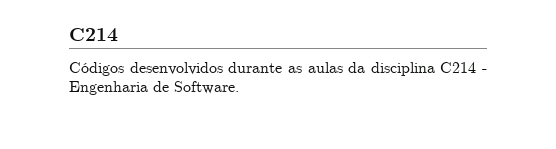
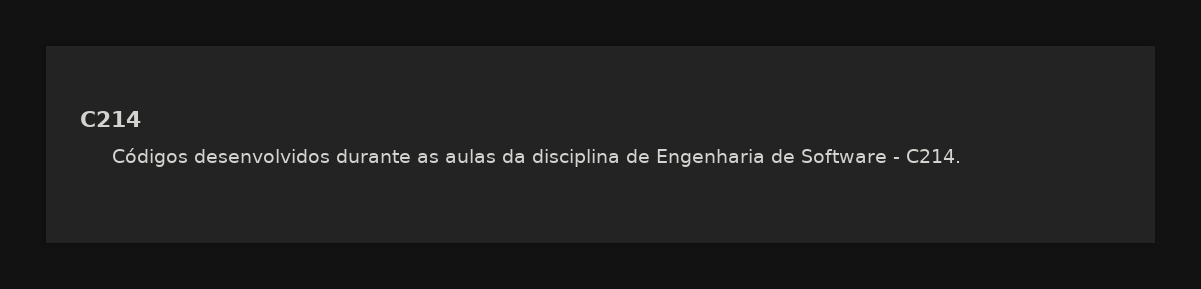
- Códigos desenvolvidos durante as aulas da disciplina C214 - Engenharia de Software.
+ Códigos desenvolvidos durante as aulas da disciplina de Engenharia de Software - C214.

